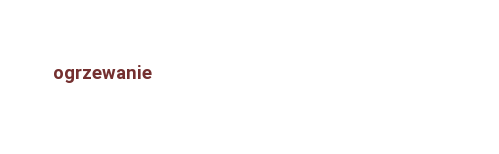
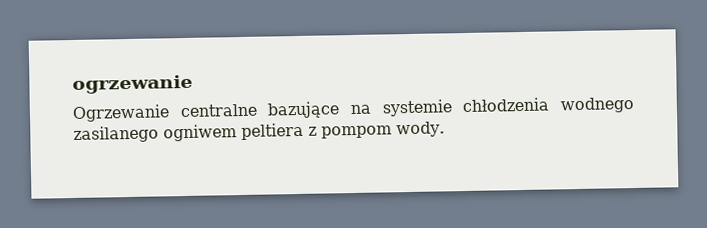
+ Ogrzewanie centralne bazujące na systemie chłodzenia wodnego zasilanego ogniwem peltiera z pompom wody.

